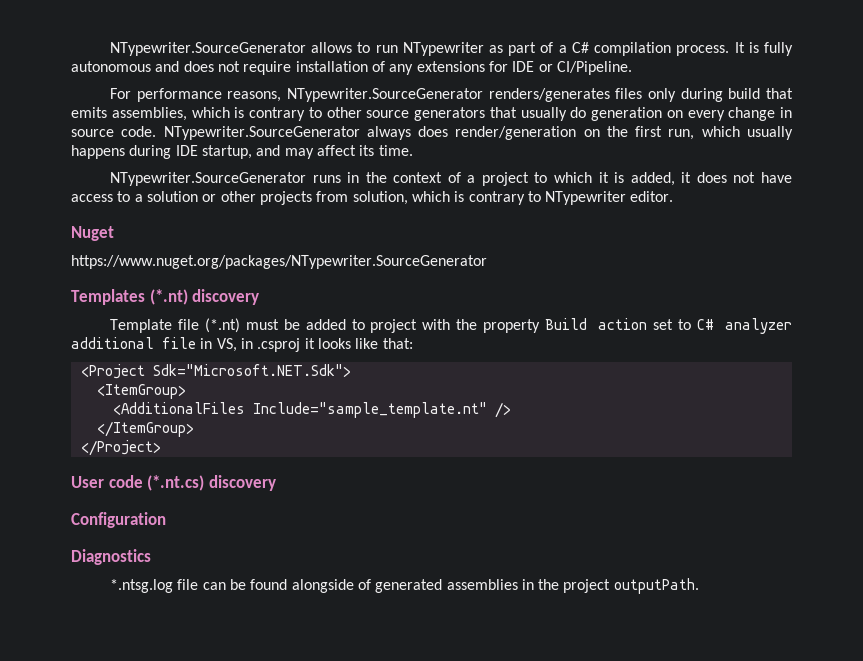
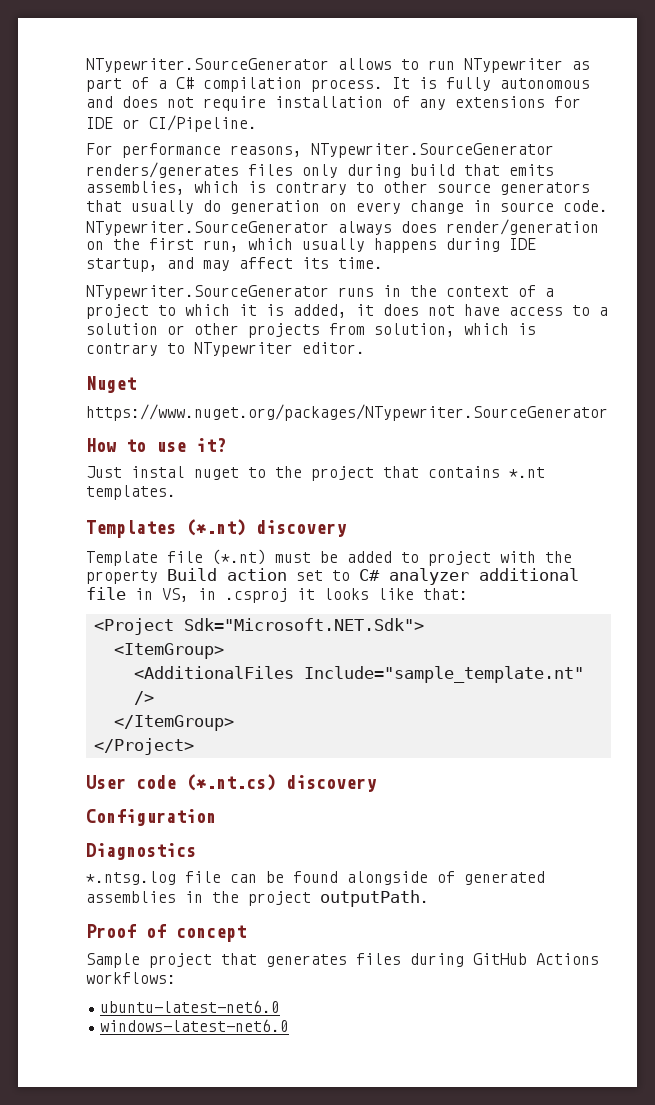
+ How to use it?
+ Just instal nuget to the project that contains *.nt templates.
+ Proof of concept
+ Sample project that generates files during GitHub Actions workflows:
+ ubuntu-latest-net6.0
+ windows-latest-net6.0

